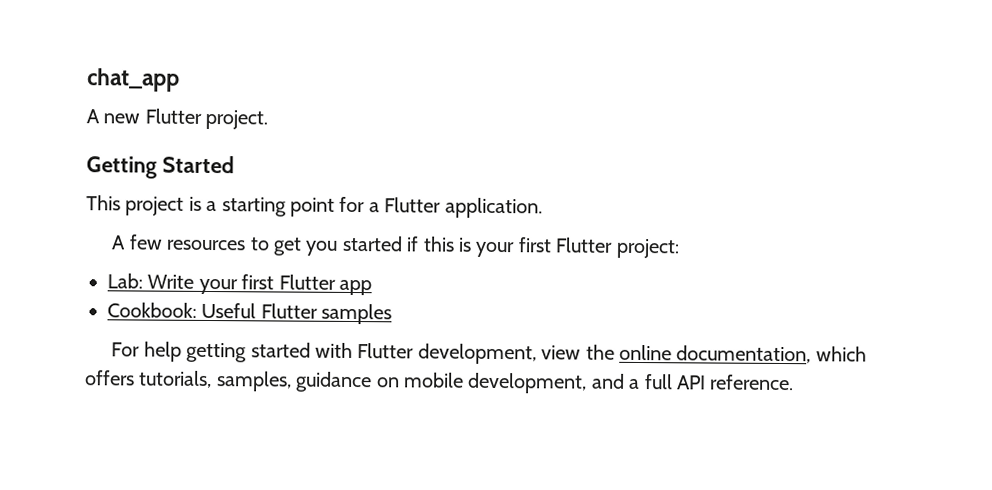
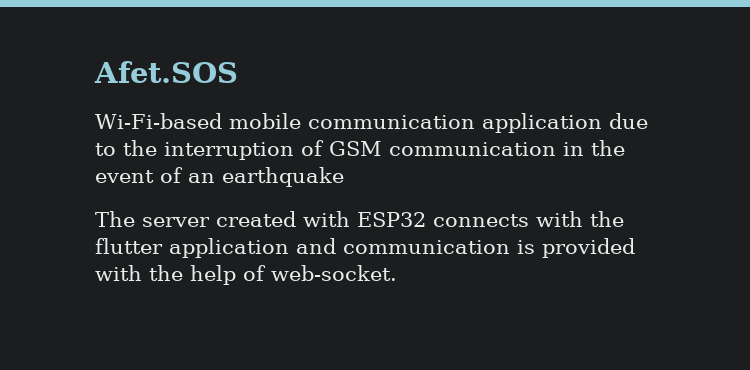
- chat_app
- A new Flutter project.
- Getting Started
- This project is a starting point for a Flutter application.
- A few resources to get you started if this is your first Flutter project:
- Lab: Write your first Flutter app
- Cookbook: Useful Flutter samples
- For help getting started with Flutter development, view the online documentation, which offers tutorials, samples, guidance on mobile development, and a full API reference.
+ Afet.SOS
+ Wi-Fi-based mobile communication application due to the interruption of GSM communication in the event of an earthquake
+ The server created with ESP32 connects with the flutter application and communication is provided with the help of web-socket.

